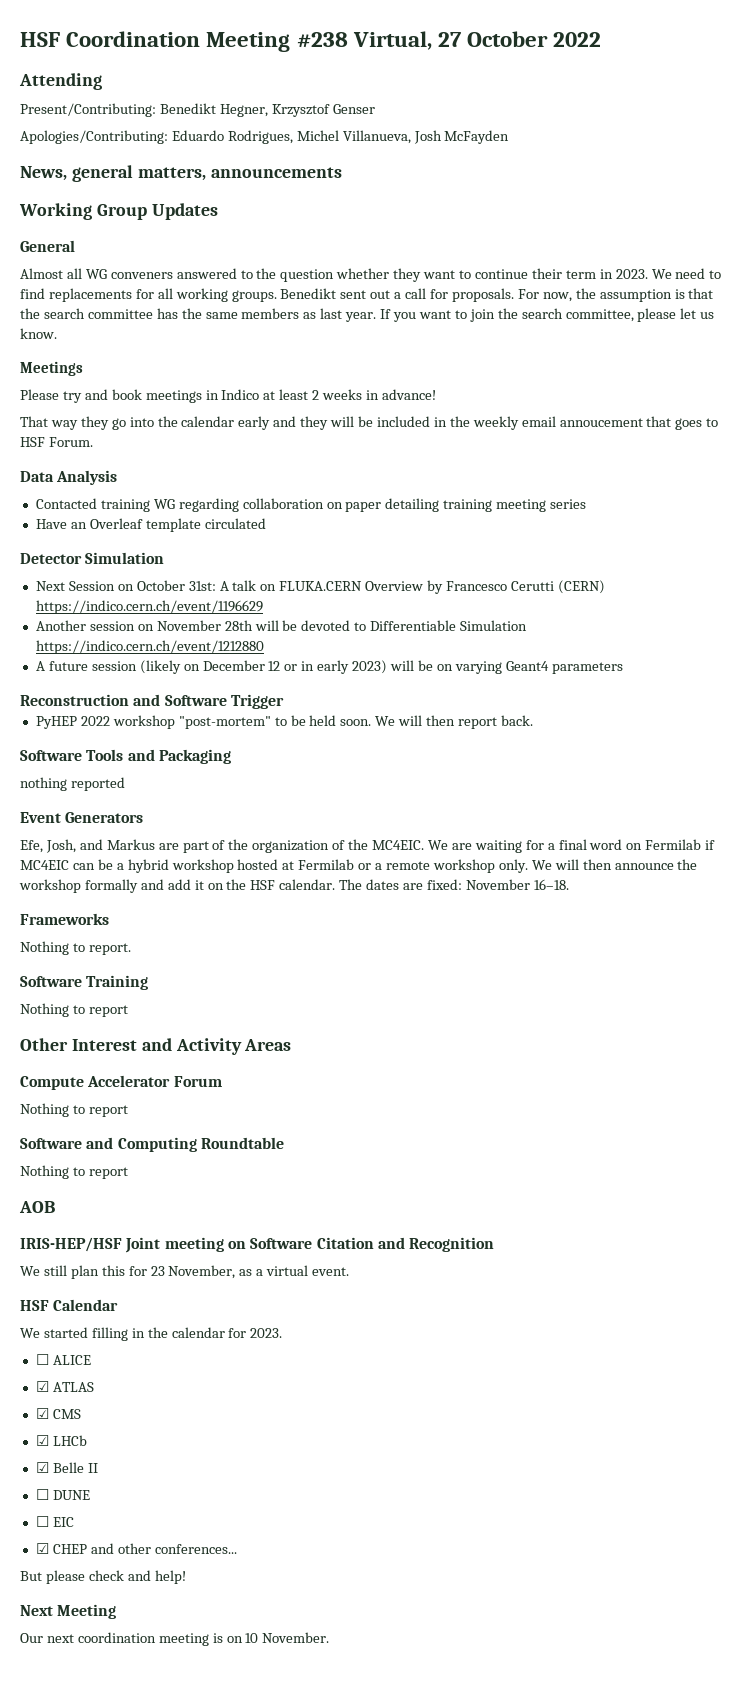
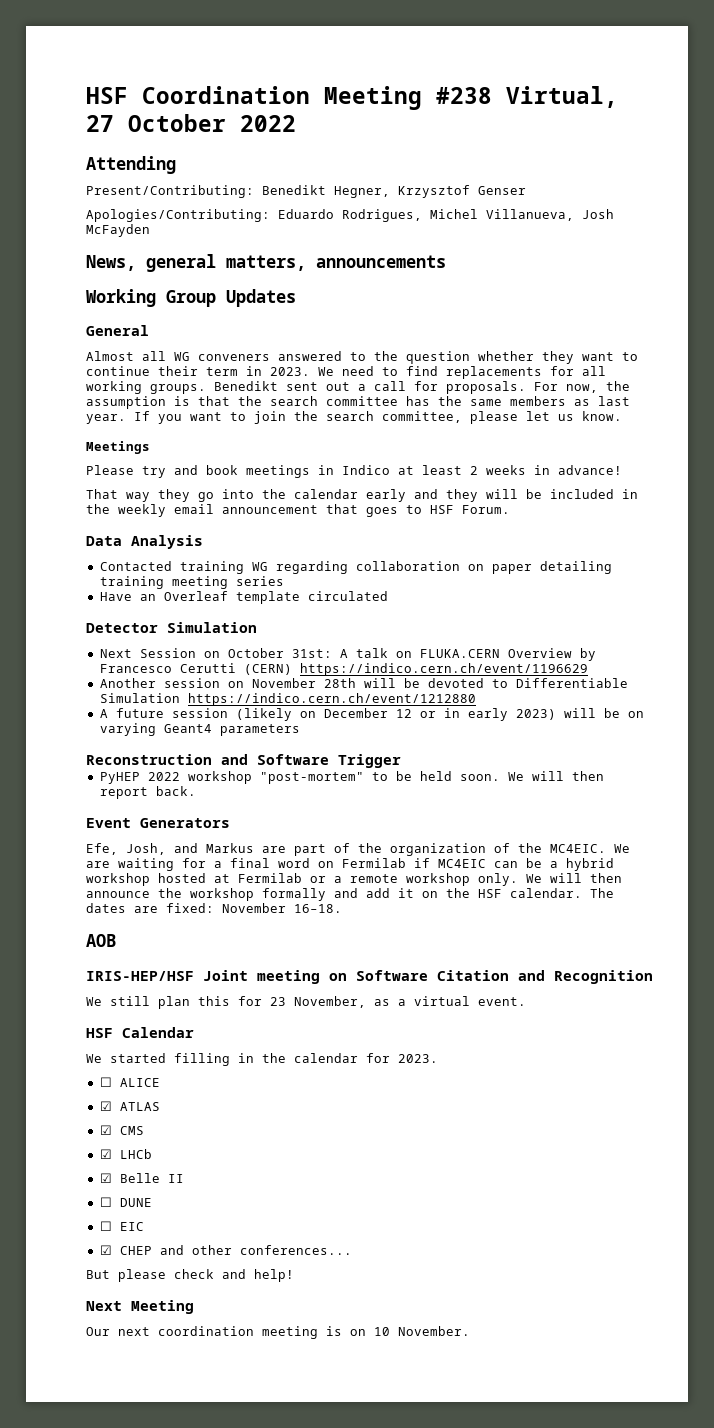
- That way they go into the calendar early and they will be included in the weekly email annoucement that goes to HSF Forum.
+ That way they go into the calendar early and they will be included in the weekly email announcement that goes to HSF Forum.
- Software Tools and Packaging
- nothing reported
- Frameworks
- Nothing to report.
- Software Training
- Nothing to report
- Other Interest and Activity Areas
- Compute Accelerator Forum
- Nothing to report
- Software and Computing Roundtable
- Nothing to report

